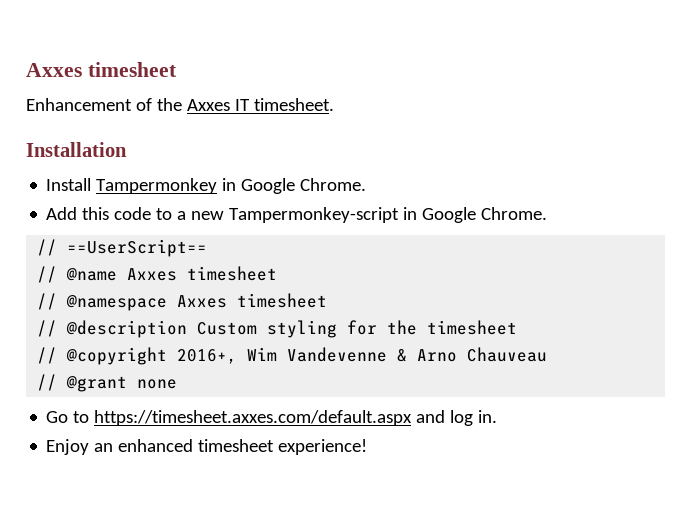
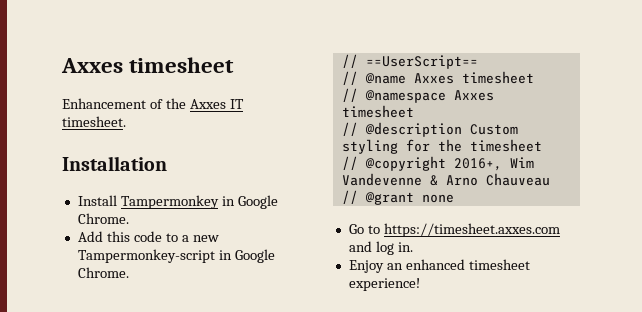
- Go to https://timesheet.axxes.com/default.aspx and log in.
+ Go to https://timesheet.axxes.com and log in.

